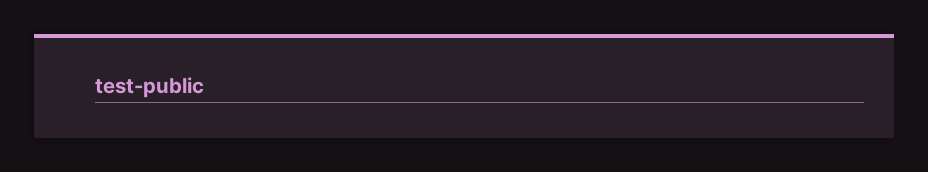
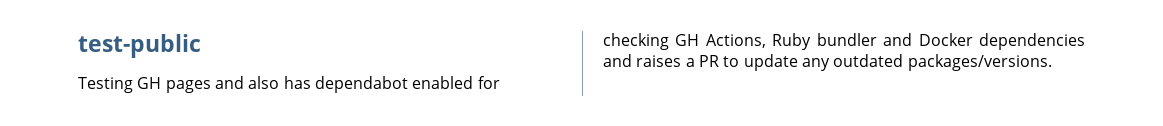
+ Testing GH pages and also has dependabot enabled for checking GH Actions, Ruby bundler and Docker dependencies and raises a PR to update any outdated packages/versions.

